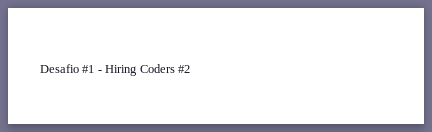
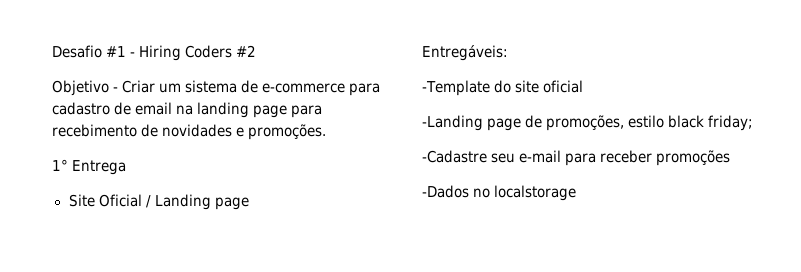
+ Objetivo - Criar um sistema de e-commerce para cadastro de email na landing page para recebimento de novidades e promoções.
+ 1° Entrega
+ Site Oficial / Landing page
+ Entregáveis:
+ -Template do site oficial
+ -Landing page de promoções, estilo black friday;
+ -Cadastre seu e-mail para receber promoções
+ -Dados no localstorage

